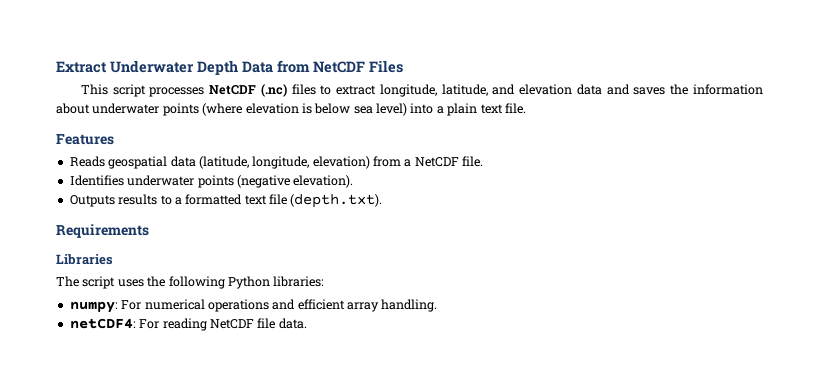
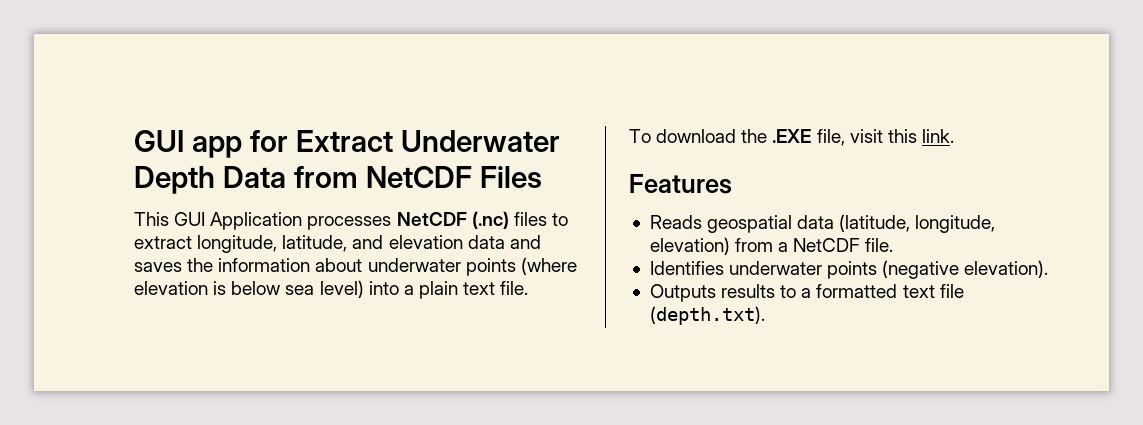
- Extract Underwater Depth Data from NetCDF Files
+ GUI app for Extract Underwater Depth Data from NetCDF Files
- This script processes NetCDF (.nc) files to extract longitude, latitude, and elevation data and saves the information about underwater points (where elevation is below sea level) into a plain text file.
+ This GUI Application processes NetCDF (.nc) files to extract longitude, latitude, and elevation data and saves the information about underwater points (where elevation is below sea level) into a plain text file.
+ To download the .EXE file, visit this link.
- Requirements
- Libraries
- The script uses the following Python libraries:
- numpy: For numerical operations and efficient array handling.
- netCDF4: For reading NetCDF file data.

